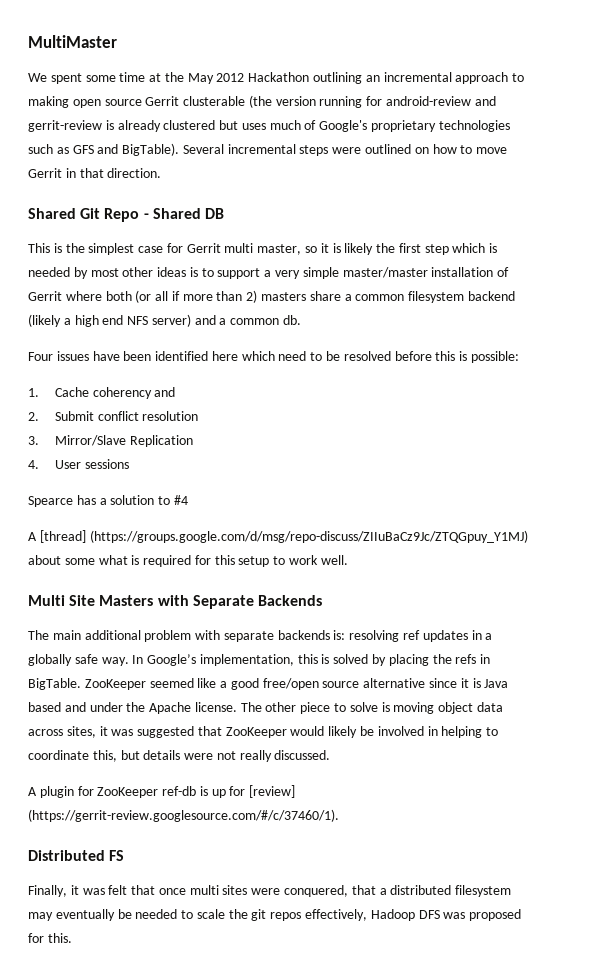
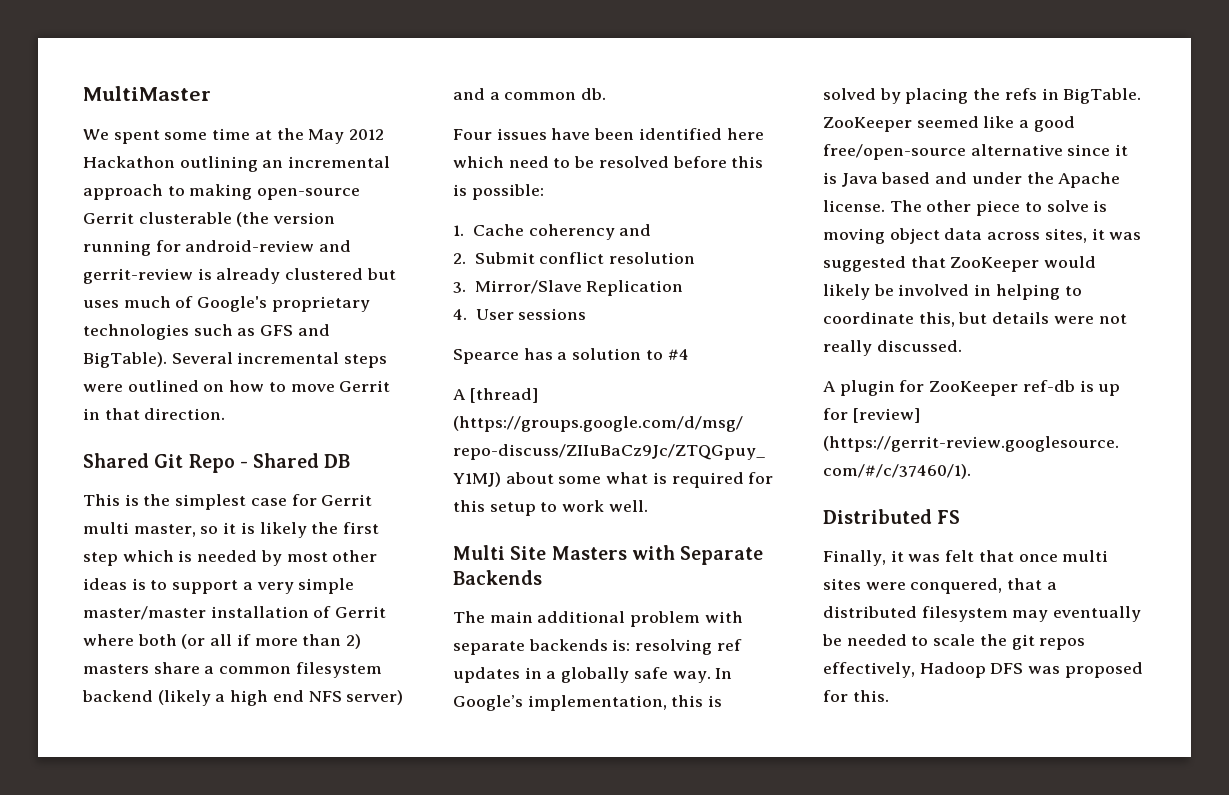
- We spent some time at the May 2012 Hackathon outlining an incremental approach to making open source Gerrit clusterable (the version running for android-review and gerrit-review is already clustered but uses much of Google's proprietary technologies such as GFS and BigTable).
+ We spent some time at the May 2012 Hackathon outlining an incremental approach to making open-source Gerrit clusterable (the version running for android-review and gerrit-review is already clustered but uses much of Google's proprietary technologies such as GFS and BigTable).
- ZooKeeper seemed like a good free/open source alternative since it is Java based and under the Apache license.
+ ZooKeeper seemed like a good free/open-source alternative since it is Java based and under the Apache license.

